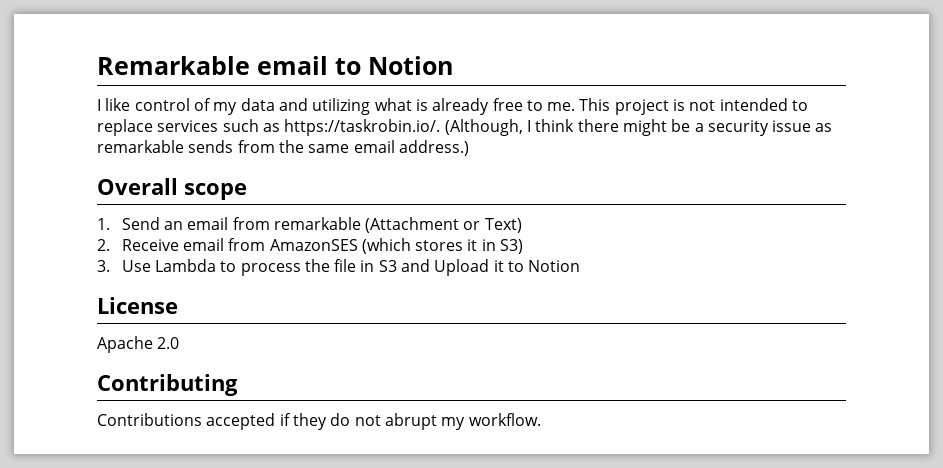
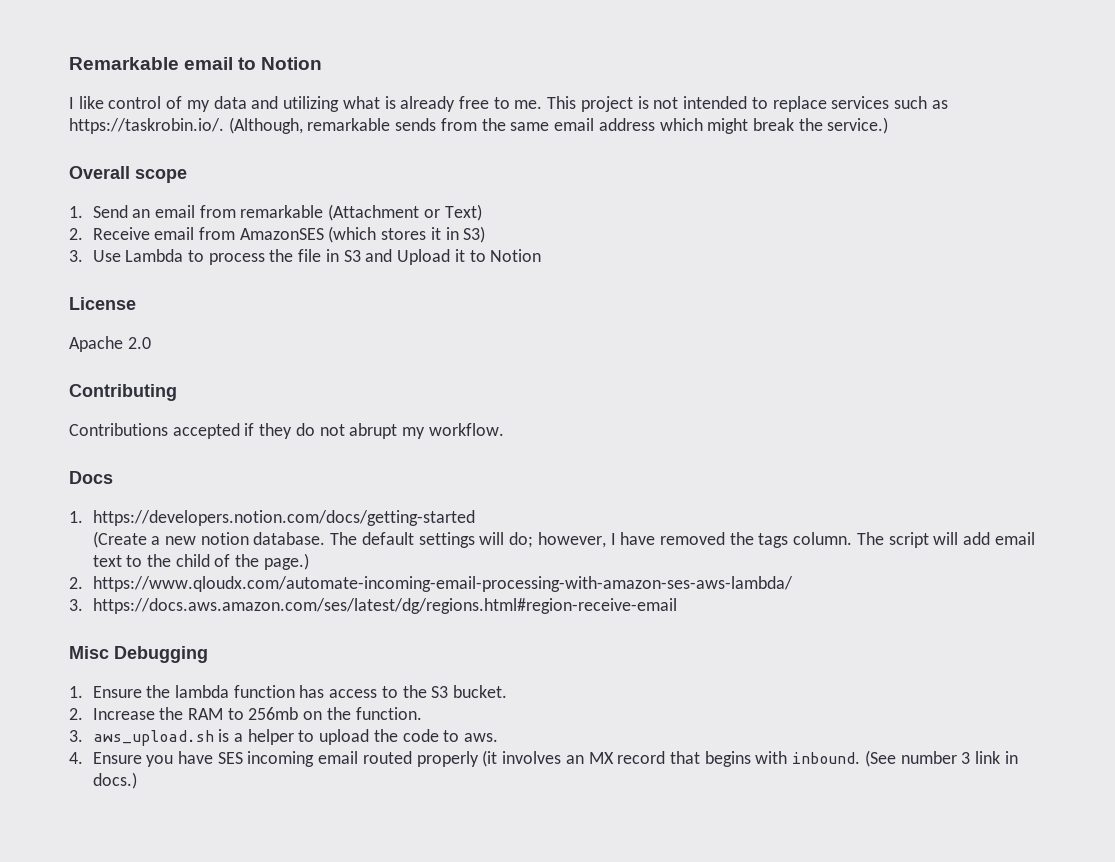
- This project is not intended to replace services such as https://taskrobin.io/. (Although, I think there might be a security issue as remarkable sends from the same email address.)
+ This project is not intended to replace services such as https://taskrobin.io/. (Although, remarkable sends from the same email address which might break the service.)
+ Docs
+ 1. https://developers.notion.com/docs/getting-started
+ (Create a new notion database. The default settings will do; however, I have removed the tags column. The script will add email text to the child of the page.)
+ 2. https://www.qloudx.com/automate-incoming-email-processing-with-amazon-ses-aws-lambda/
+ 3. https://docs.aws.amazon.com/ses/latest/dg/regions.html#region-receive-email
+ Misc Debugging
+ 1. Ensure the lambda function has access to the S3 bucket.
+ 2. Increase the RAM to 256mb on the function.
+ 3. aws_upload.sh is a helper to upload the code to aws.
+ 4. Ensure you have SES incoming email routed properly (it involves an MX record that begins with inbound. (See number 3 link in docs.)

